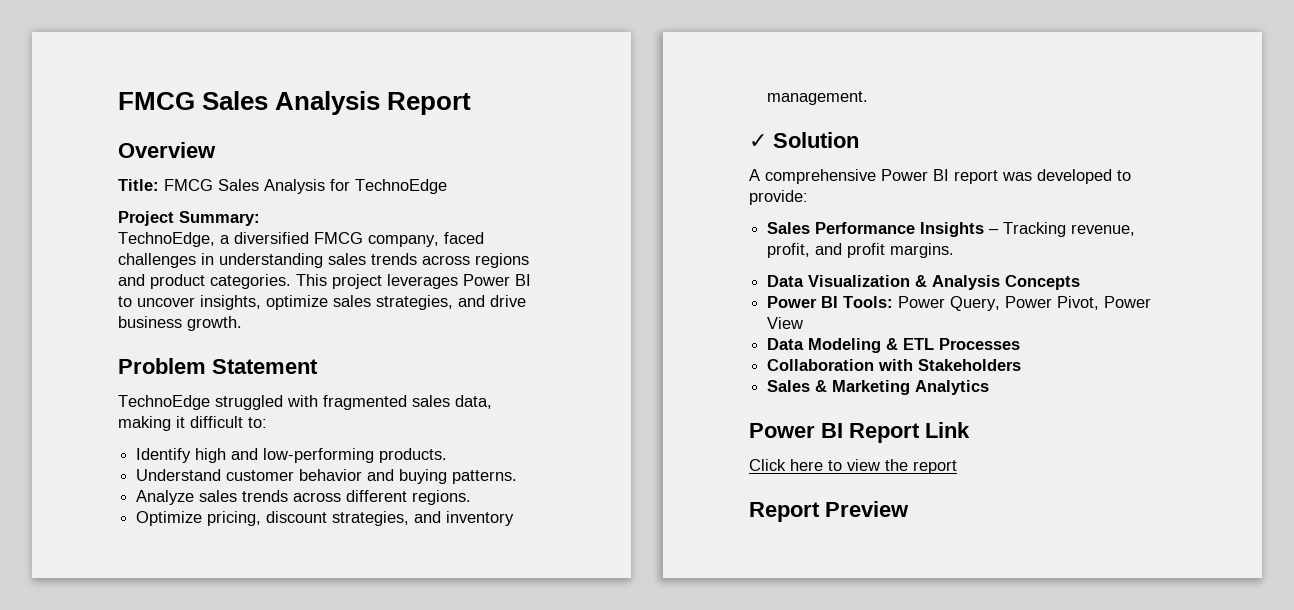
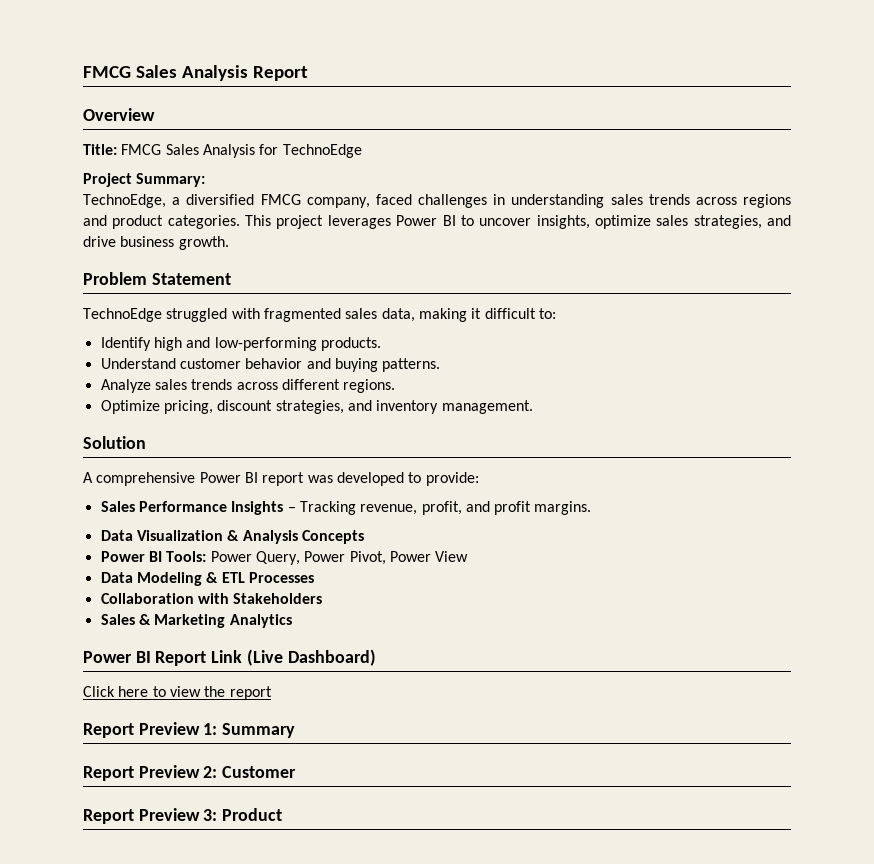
- ✓ Solution
+ Solution
- Power BI Report Link
+ Power BI Report Link (Live Dashboard)
- Report Preview
+ Report Preview 1: Summary
+ Report Preview 2: Customer
+ Report Preview 3: Product

